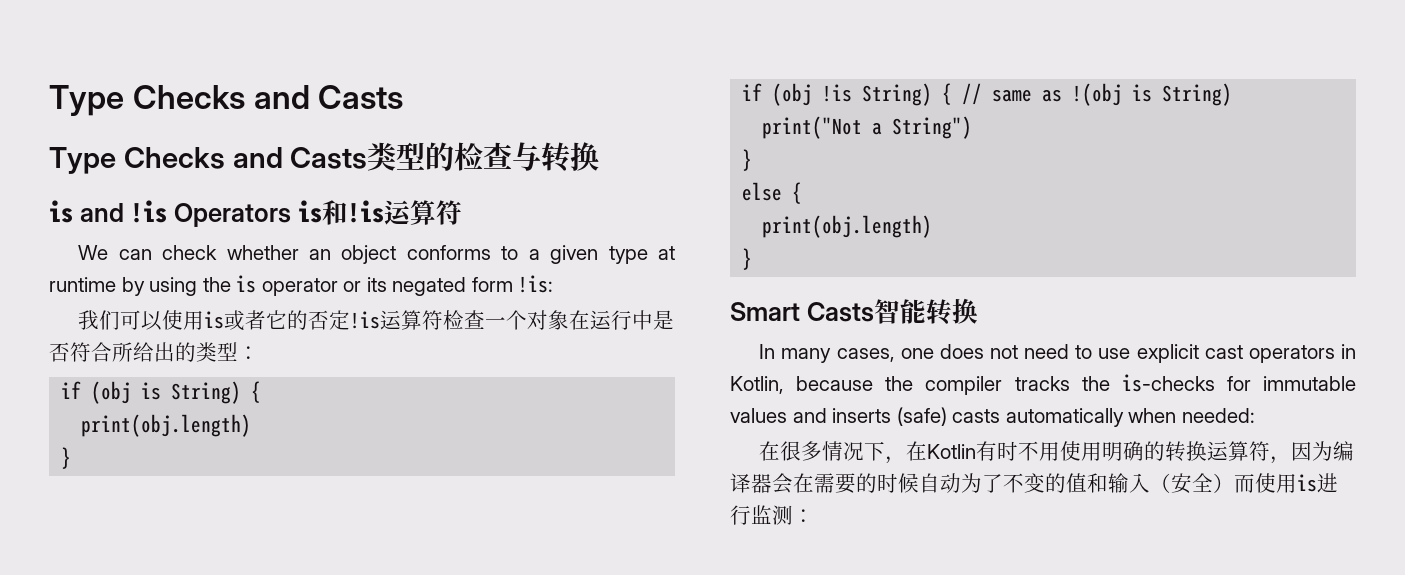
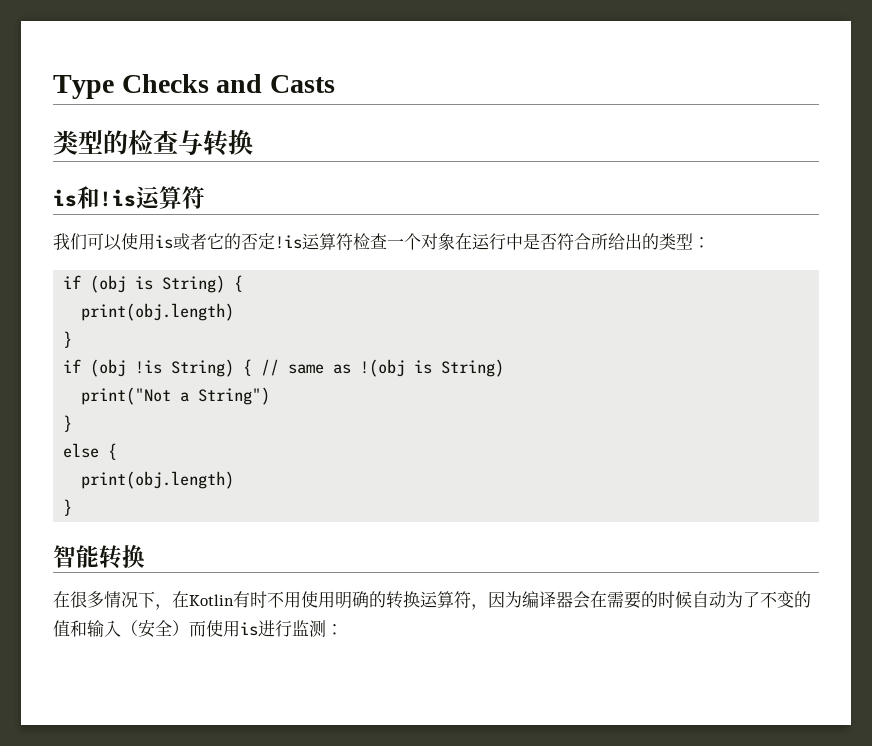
- Type Checks and Casts类型的检查与转换
+ 类型的检查与转换
- is and !is Operators is和!is运算符
+ is和!is运算符
- We can check whether an object conforms to a given type at runtime by using the is operator or its negated form !is:
- Smart Casts智能转换
+ 智能转换
- In many cases, one does not need to use explicit cast operators in Kotlin, because the compiler tracks the is-checks for immutable values and inserts (safe) casts automatically when needed:

